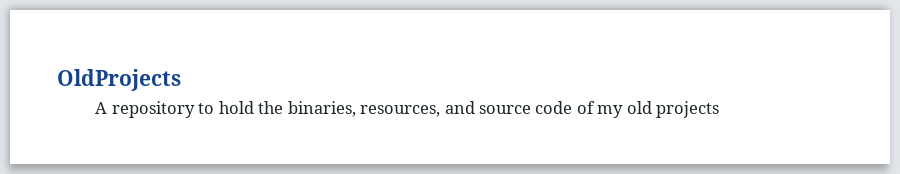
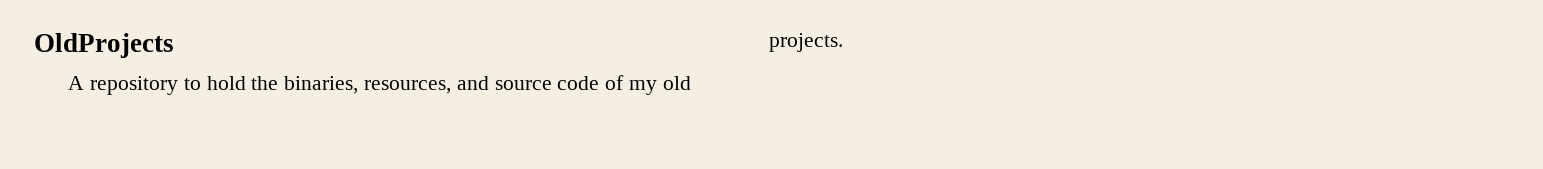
- A repository to hold the binaries, resources, and source code of my old projects
+ A repository to hold the binaries, resources, and source code of my old projects.

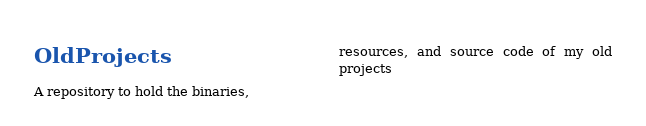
- A repository to hold the binaries, resources, and source code of my old projects.
+ A repository to hold the binaries, resources, and source code of my old projects

